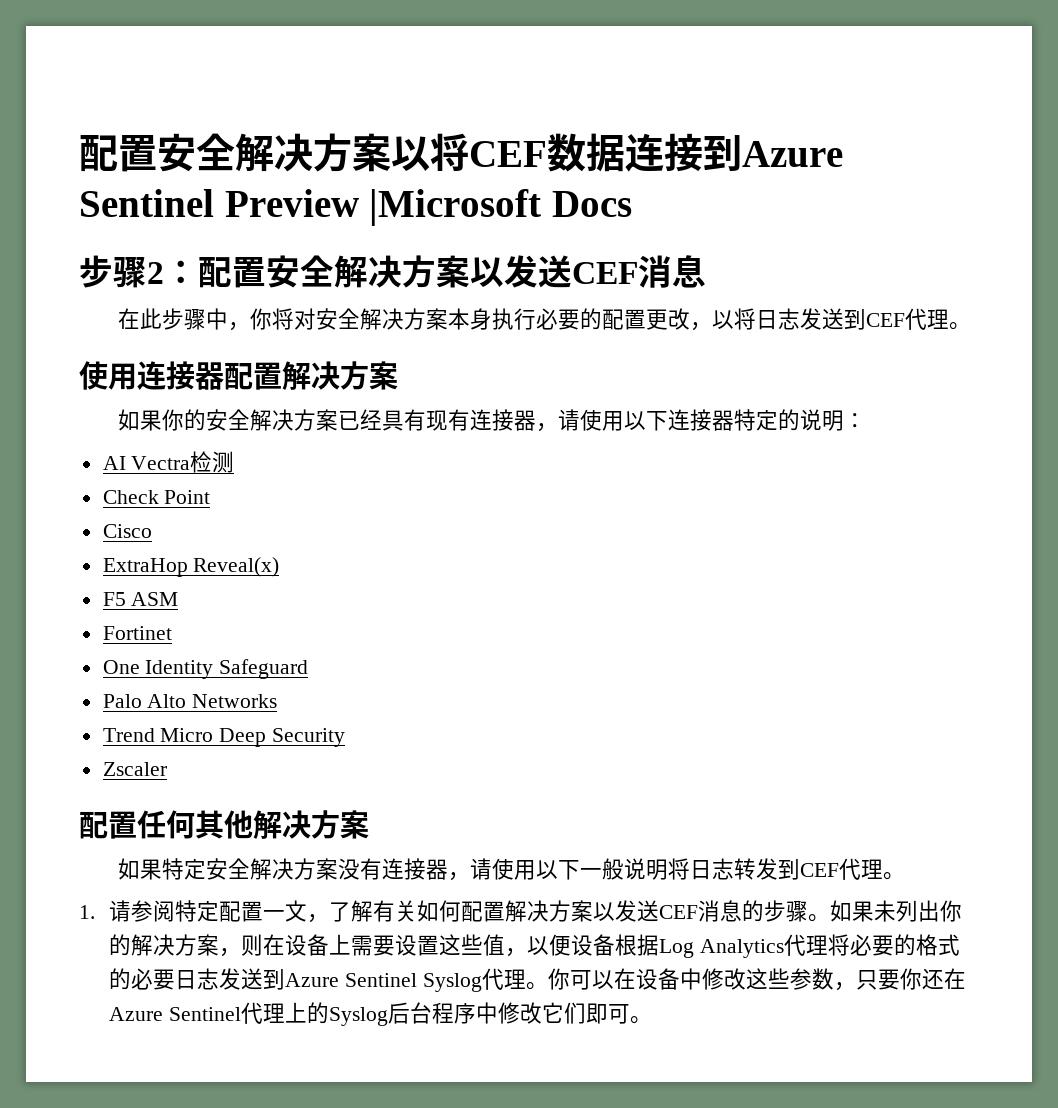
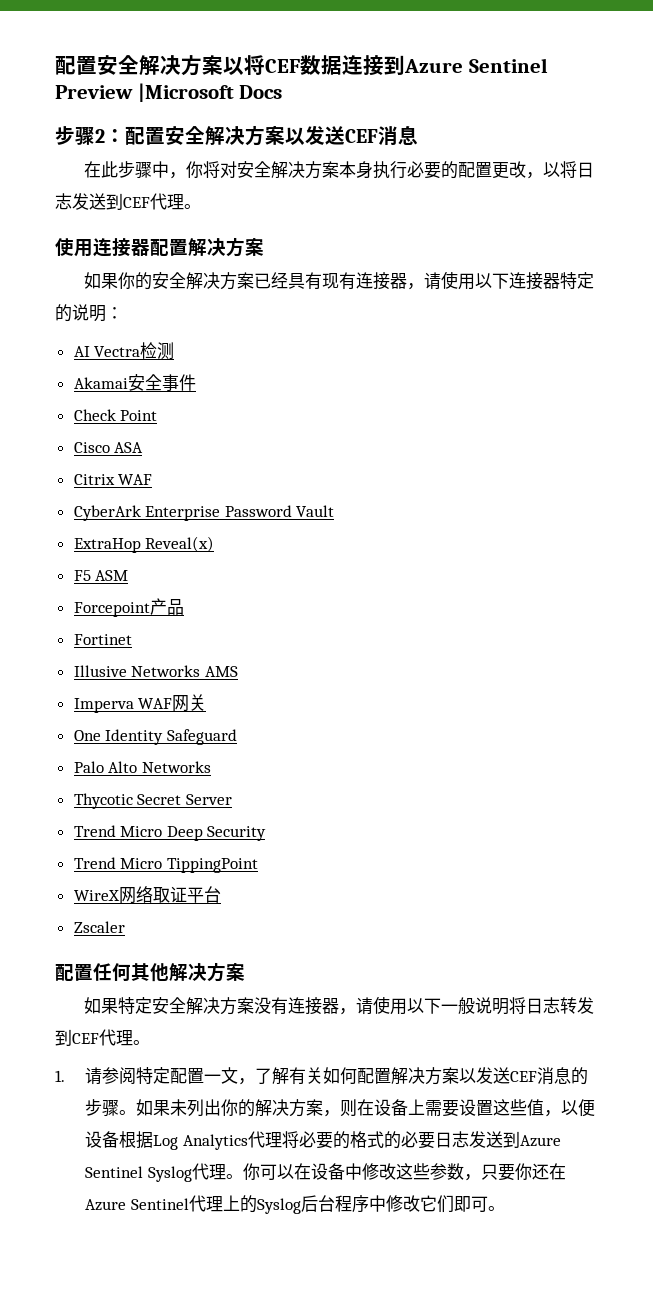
+ Akamai安全事件
- Cisco
+ Cisco ASA
+ Citrix WAF
+ CyberArk Enterprise Password Vault
+ Forcepoint产品
+ Illusive Networks AMS
+ Imperva WAF网关
+ Thycotic Secret Server
+ Trend Micro TippingPoint
+ WireX网络取证平台

